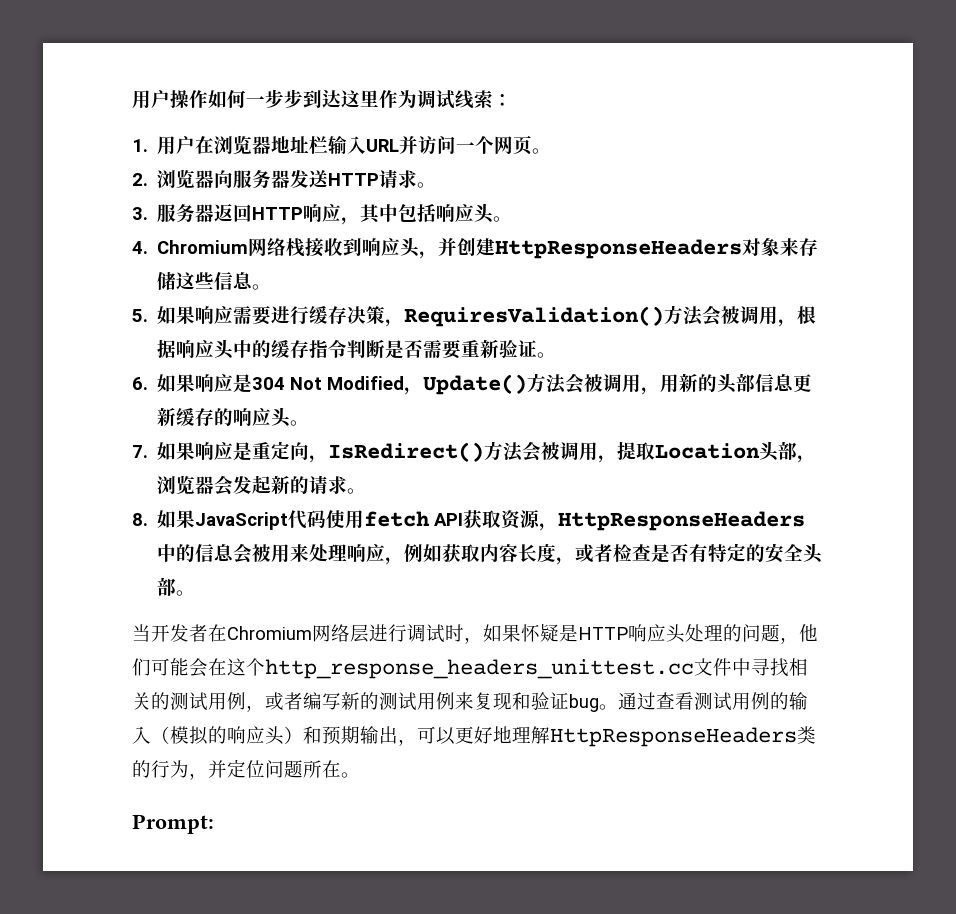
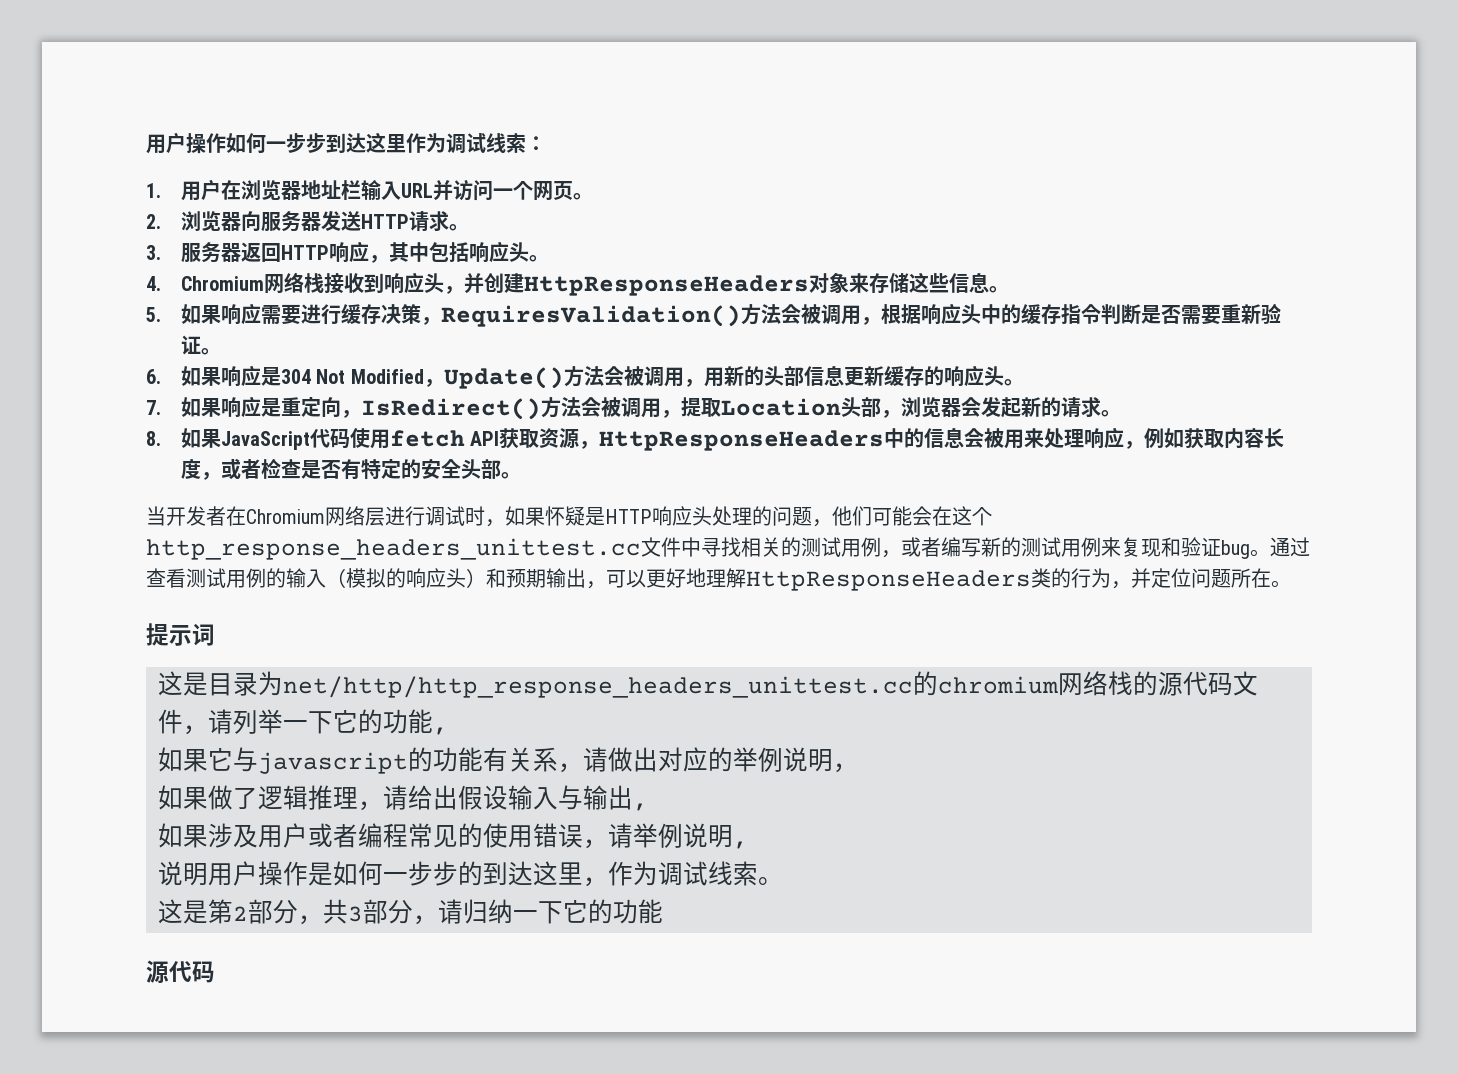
- Prompt:
+ 提示词
+ 这是目录为net/http/http_response_headers_unittest.cc的chromium网络栈的源代码文件，请列举一下它的功能,
+ 如果它与javascript的功能有关系，请做出对应的举例说明，
+ 如果做了逻辑推理，请给出假设输入与输出,
+ 如果涉及用户或者编程常见的使用错误，请举例说明,
+ 说明用户操作是如何一步步的到达这里，作为调试线索。
+ 这是第2部分，共3部分，请归纳一下它的功能
+ 源代码

